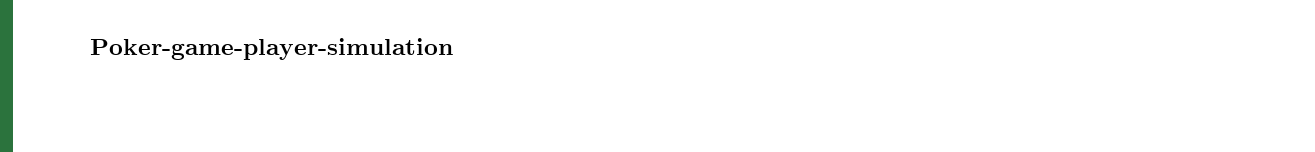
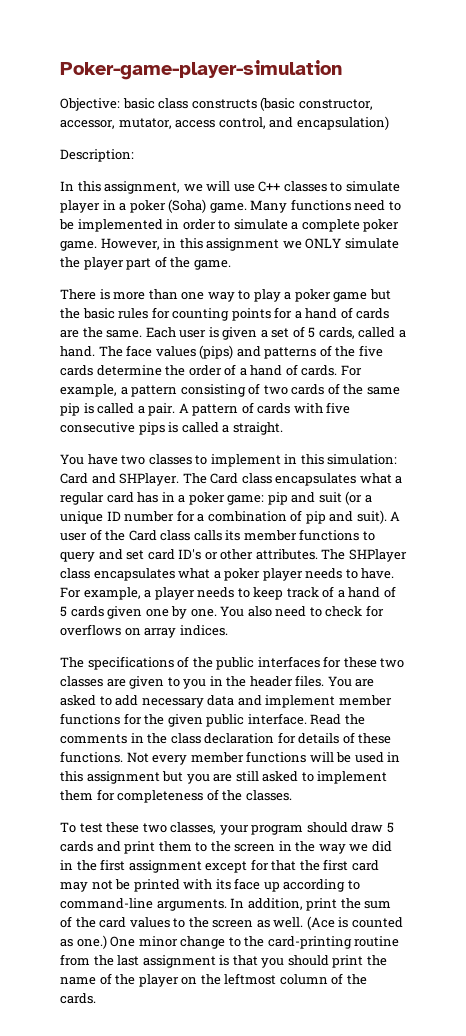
+ Objective: basic class constructs (basic constructor, accessor, mutator, access control, and encapsulation)
+ Description:
+ In this assignment, we will use C++ classes to simulate player in a poker (Soha) game. Many functions need to be implemented in order to simulate a complete poker game. However, in this assignment we ONLY simulate the player part of the game.
+ There is more than one way to play a poker game but the basic rules for counting points for a hand of cards are the same. Each user is given a set of 5 cards, called a hand. The face values (pips) and patterns of the five cards determine the order of a hand of cards. For example, a pattern consisting of two cards of the same pip is called a pair. A pattern of cards with five consecutive pips is called a straight.
+ You have two classes to implement in this simulation: Card and SHPlayer. The Card class encapsulates what a regular card has in a poker game: pip and suit (or a unique ID number for a combination of pip and suit). A user of the Card class calls its member functions to query and set card ID's or other attributes. The SHPlayer class encapsulates what a poker player needs to have. For example, a player needs to keep track of a hand of 5 cards given one by one. You also need to check for overflows on array indices.
+ The specifications of the public interfaces for these two classes are given to you in the header files. You are asked to add necessary data and implement member functions for the given public interface. Read the comments in the class declaration for details of these functions. Not every member functions will be used in this assignment but you are still asked to implement them for completeness of the classes.
+ To test these two classes, your program should draw 5 cards and print them to the screen in the way we did in the first assignment except for that the first card may not be printed with its face up according to command-line arguments. In addition, print the sum of the card values to the screen as well. (Ace is counted as one.) One minor change to the card-printing routine from the last assignment is that you should print the name of the player on the leftmost column of the cards.

